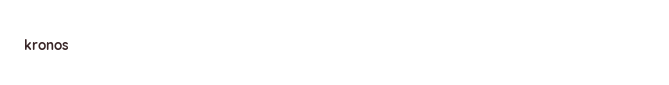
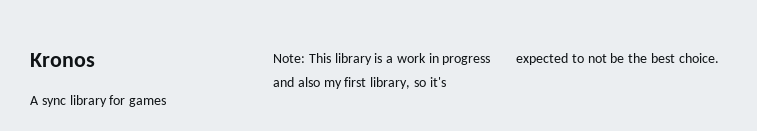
- kronos
+ Kronos
+ A sync library for games
+ Note: This library is a work in progress and also my first library, so it's expected to not be the best choice.

